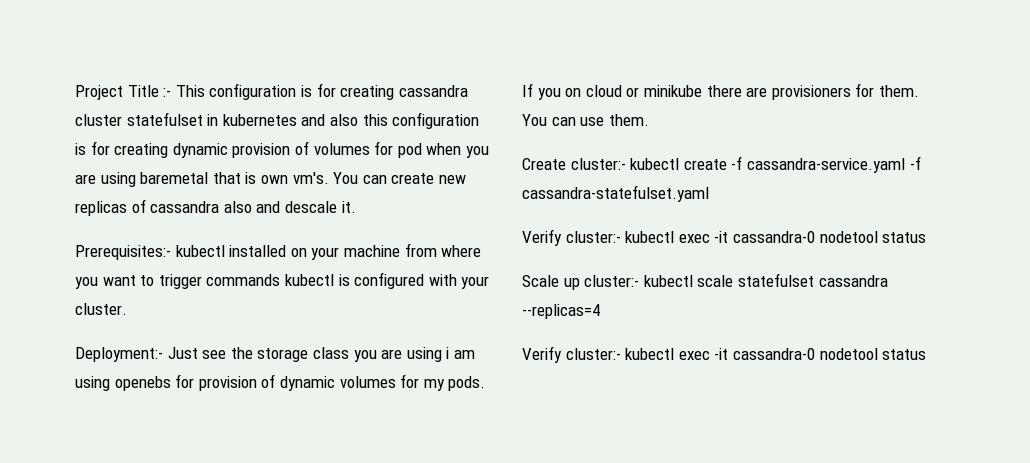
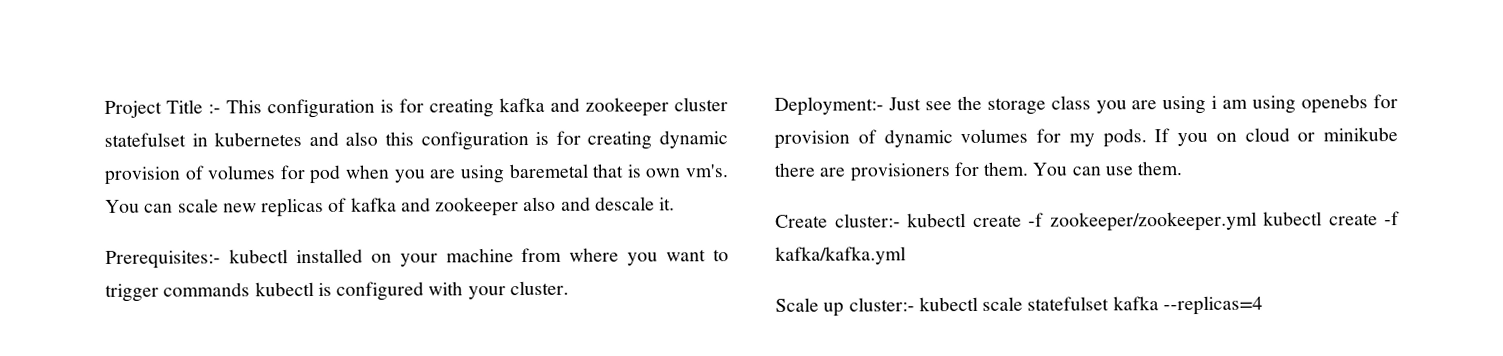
- Project Title :- This configuration is for creating cassandra cluster statefulset in kubernetes and also this configuration is for creating dynamic provision of volumes for pod when you are using baremetal that is own vm's.
+ Project Title :- This configuration is for creating kafka and zookeeper cluster statefulset in kubernetes and also this configuration is for creating dynamic provision of volumes for pod when you are using baremetal that is own vm's.
- You can create new replicas of cassandra also and descale it.
+ You can scale new replicas of kafka and zookeeper also and descale it.
- Create cluster:- kubectl create -f cassandra-service.yaml -f cassandra-statefulset.yaml
- Verify cluster:- kubectl exec -it cassandra-0 nodetool status
+ Create cluster:- kubectl create -f zookeeper/zookeeper.yml kubectl create -f kafka/kafka.yml
- Scale up cluster:- kubectl scale statefulset cassandra --replicas=4
- Verify cluster:- kubectl exec -it cassandra-0 nodetool status
+ Scale up cluster:- kubectl scale statefulset kafka --replicas=4

